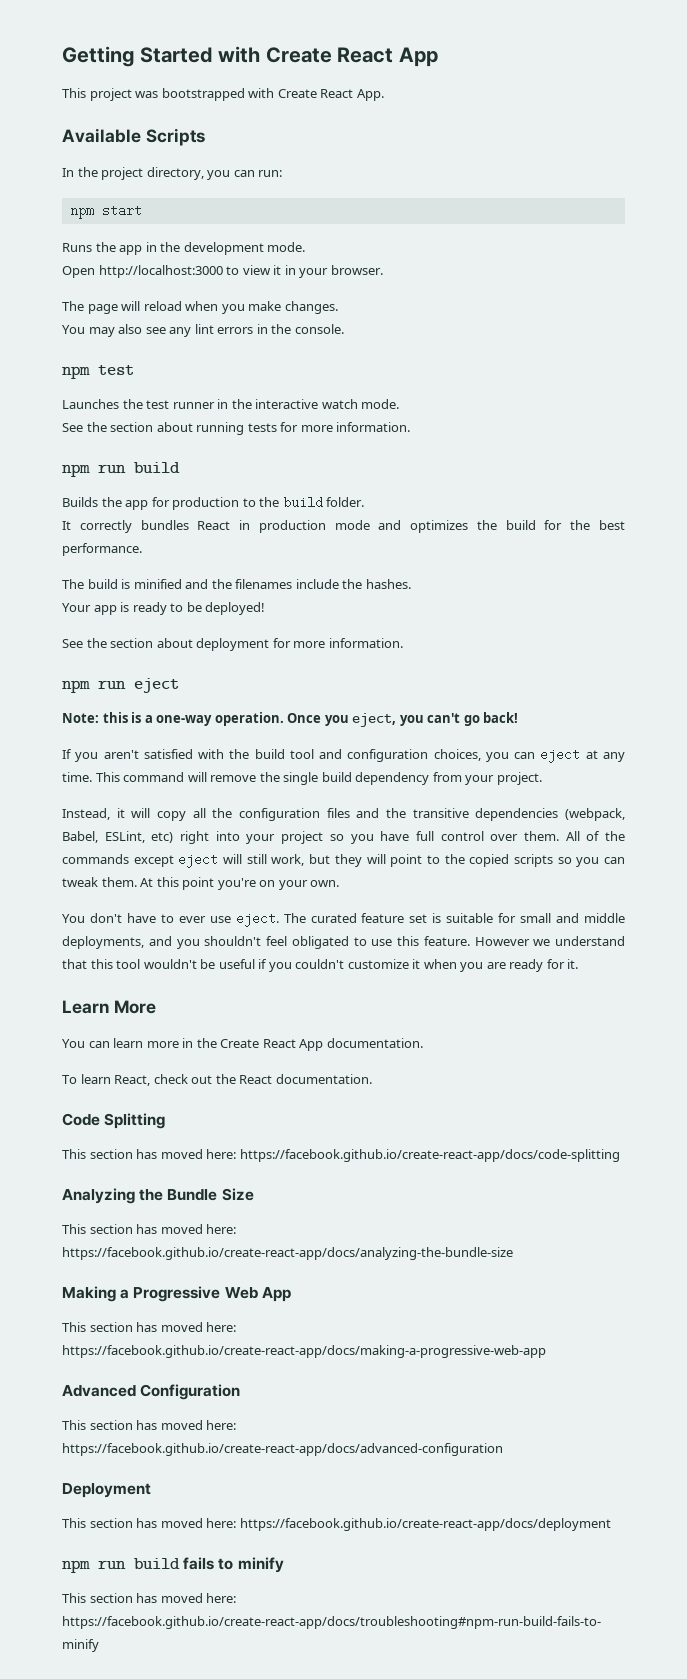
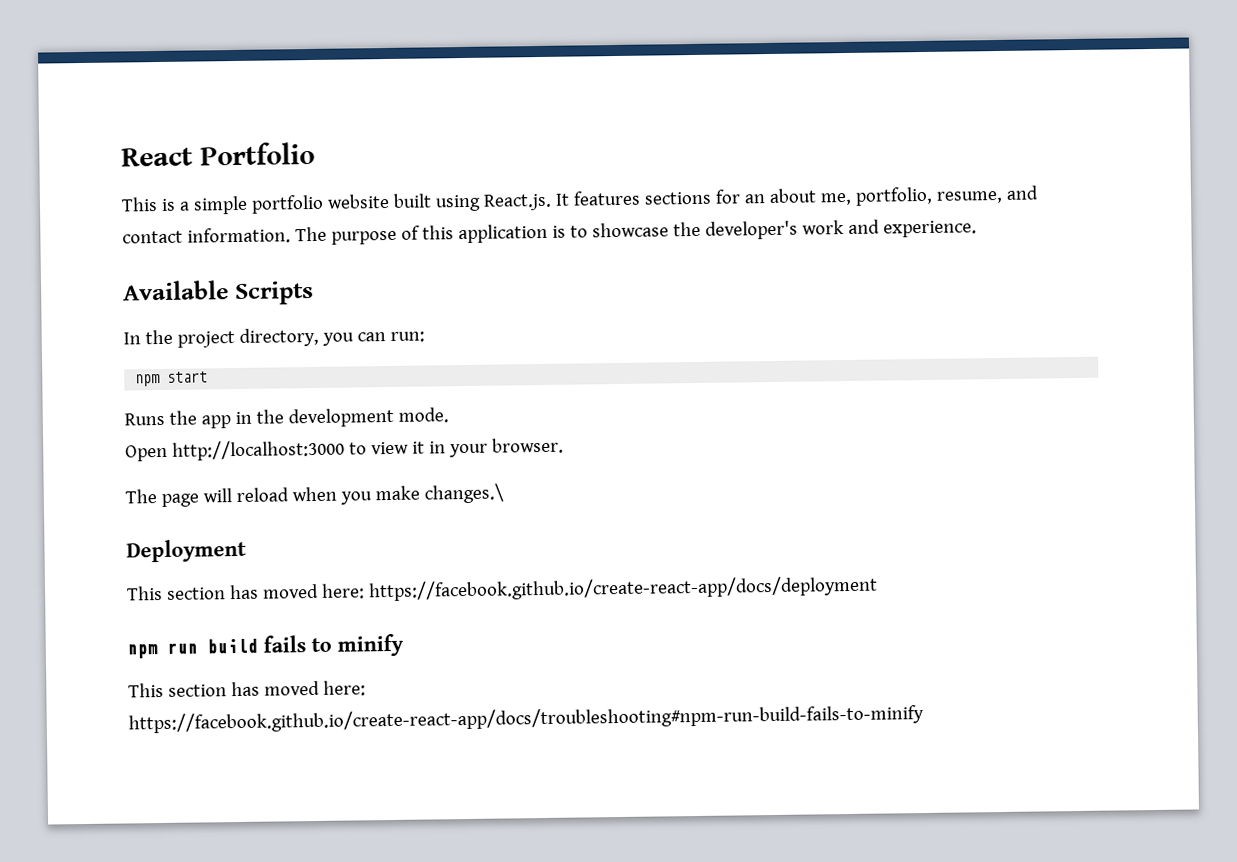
- Getting Started with Create React App
- This project was bootstrapped with Create React App.
+ React Portfolio
+ This is a simple portfolio website built using React.js. It features sections for an about me, portfolio, resume, and contact information. The purpose of this application is to showcase the developer's work and experience.
- The page will reload when you make changes.
- You may also see any lint errors in the console.
- npm test
- Launches the test runner in the interactive watch mode.
- See the section about running tests for more information.
- npm run build
- Builds the app for production to the build folder.
- It correctly bundles React in production mode and optimizes the build for the best performance.
- The build is minified and the filenames include the hashes.
- Your app is ready to be deployed!
- See the section about deployment for more information.
- npm run eject
- Note: this is a one-way operation. Once you eject, you can't go back!
- If you aren't satisfied with the build tool and configuration choices, you can eject at any time. This command will remove the single build dependency from your project.
- Instead, it will copy all the configuration files and the transitive dependencies (webpack, Babel, ESLint, etc) right into your project so you have full control over them. All of the commands except eject will still work, but they will point to the copied scripts so you can tweak them. At this point you're on your own.
- You don't have to ever use eject. The curated feature set is suitable for small and middle deployments, and you shouldn't feel obligated to use this feature. However we understand that this tool wouldn't be useful if you couldn't customize it when you are ready for it.
- Learn More
- You can learn more in the Create React App documentation.
- To learn React, check out the React documentation.
- Code Splitting
- This section has moved here: https://facebook.github.io/create-react-app/docs/code-splitting
- Analyzing the Bundle Size
- This section has moved here: https://facebook.github.io/create-react-app/docs/analyzing-the-bundle-size
- Making a Progressive Web App
- This section has moved here: https://facebook.github.io/create-react-app/docs/making-a-progressive-web-app
- Advanced Configuration
- This section has moved here: https://facebook.github.io/create-react-app/docs/advanced-configuration
+ The page will reload when you make changes.\

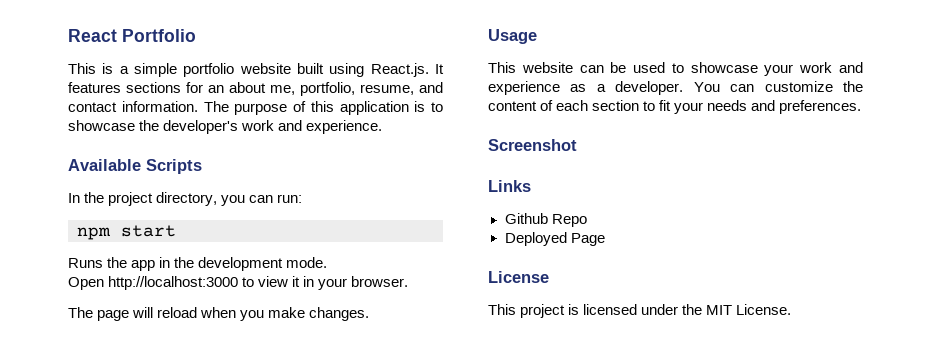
- The page will reload when you make changes.\
- Deployment
- This section has moved here: https://facebook.github.io/create-react-app/docs/deployment
- npm run build fails to minify
- This section has moved here: https://facebook.github.io/create-react-app/docs/troubleshooting#npm-run-build-fails-to-minify
+ The page will reload when you make changes.
+ Usage
+ This website can be used to showcase your work and experience as a developer. You can customize the content of each section to fit your needs and preferences.
+ Screenshot
+ Links
+ Github Repo
+ Deployed Page
+ License
+ This project is licensed under the MIT License.

